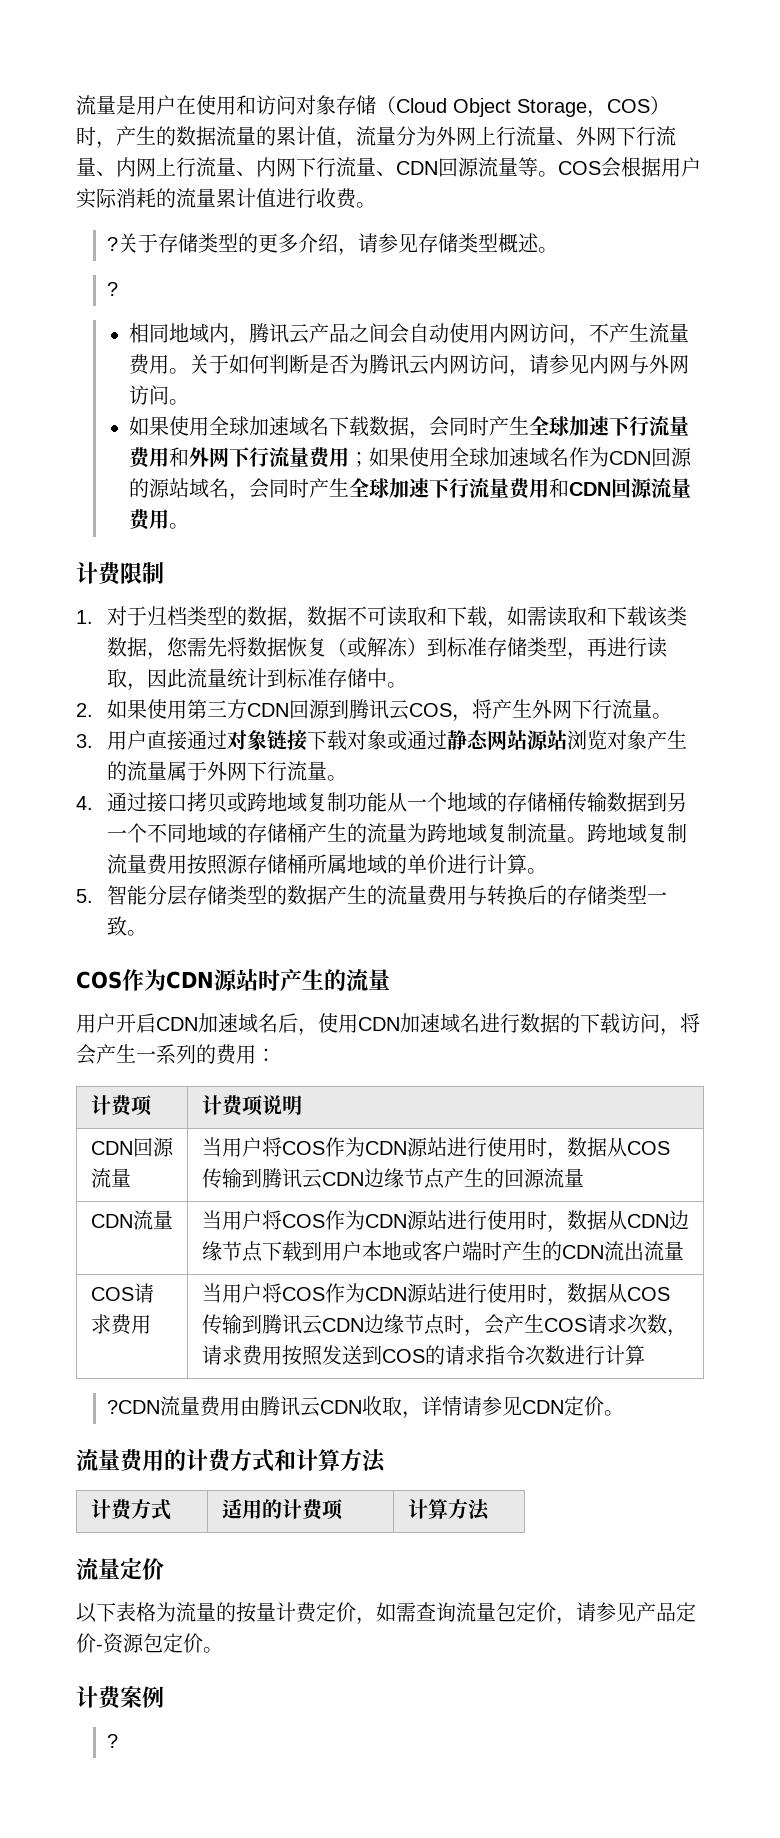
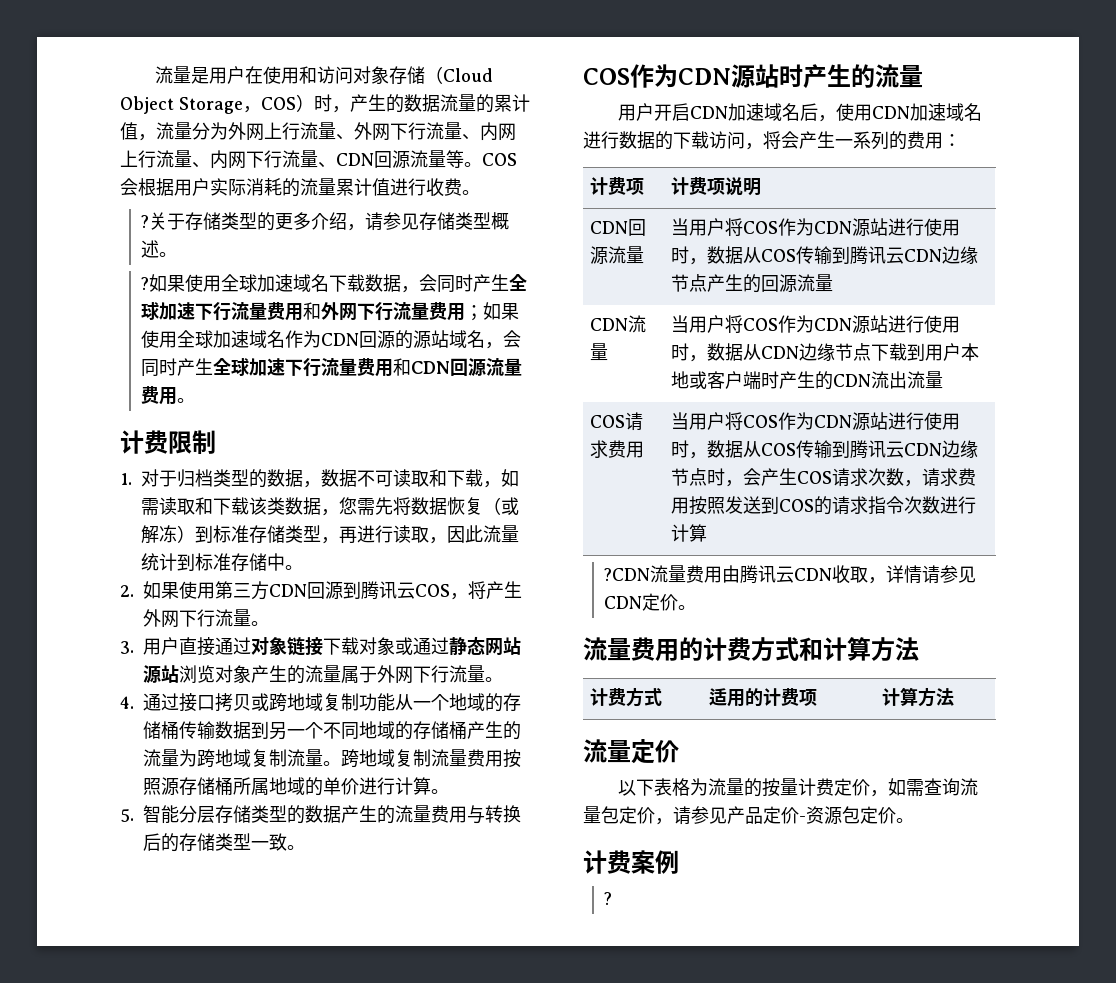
  关于存储类型的更多介绍，请参见存储类型概述。
- ?
- 相同地域内，腾讯云产品之间会自动使用内网访问，不产生流量费用。关于如何判断是否为腾讯云内网访问，请参见内网与外网访问。
- 如果使用全球加速域名下载数据，会同时产生全球加速下行流量费用和外网下行流量费用；如果使用全球加速域名作为CDN回源的源站域名，会同时产生全球加速下行流量费用和CDN回源流量费用。
+ ?如果使用全球加速域名下载数据，会同时产生全球加速下行流量费用和外网下行流量费用；如果使用全球加速域名作为CDN回源的源站域名，会同时产生全球加速下行流量费用和CDN回源流量费用。

